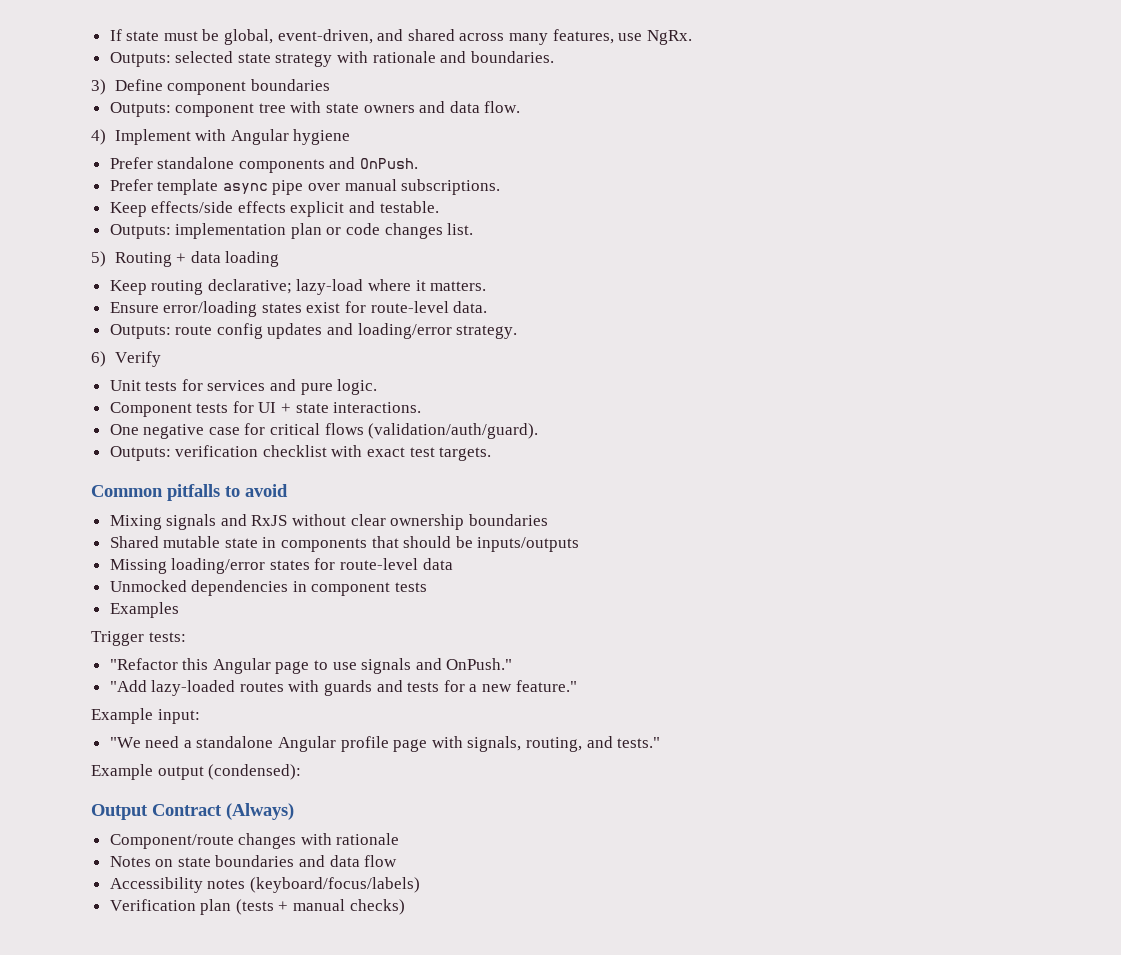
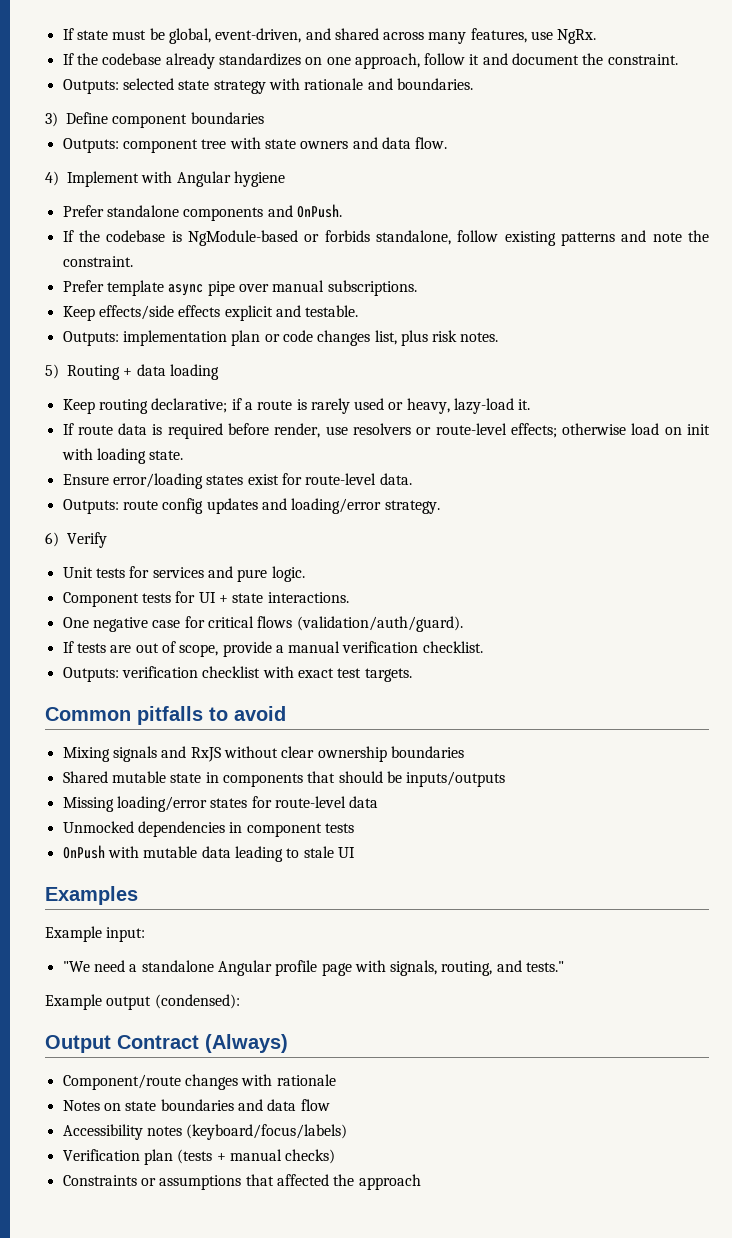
+ If the codebase already standardizes on one approach, follow it and document the constraint.
+ If the codebase is NgModule-based or forbids standalone, follow existing patterns and note the constraint.
- Outputs: implementation plan or code changes list.
+ Outputs: implementation plan or code changes list, plus risk notes.
- Keep routing declarative; lazy-load where it matters.
+ Keep routing declarative; if a route is rarely used or heavy, lazy-load it.
+ If route data is required before render, use resolvers or route-level effects; otherwise load on init with loading state.
+ If tests are out of scope, provide a manual verification checklist.
+ OnPush with mutable data leading to stale UI
  Examples
- Trigger tests:
- "Refactor this Angular page to use signals and OnPush."
- "Add lazy-loaded routes with guards and tests for a new feature."
+ Constraints or assumptions that affected the approach

